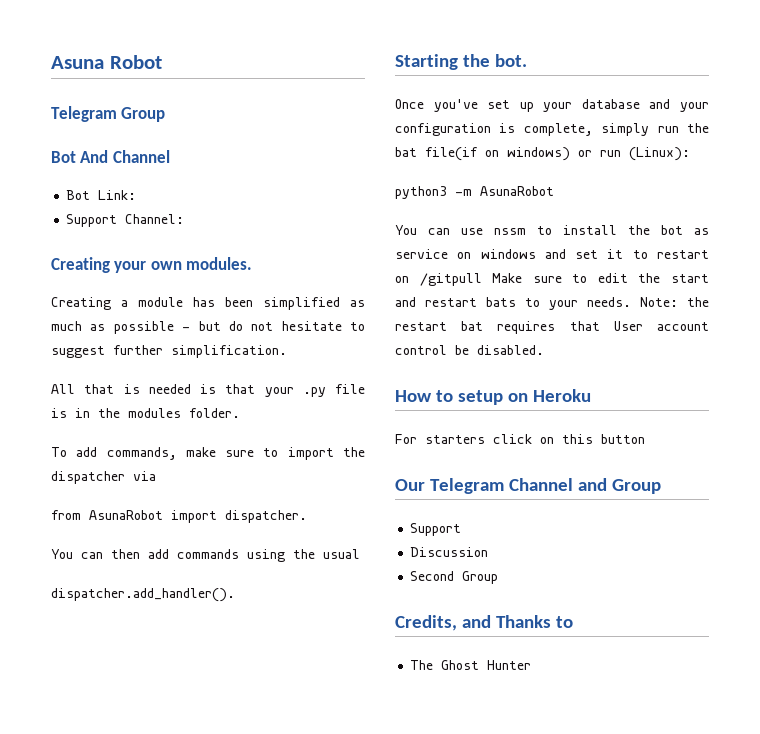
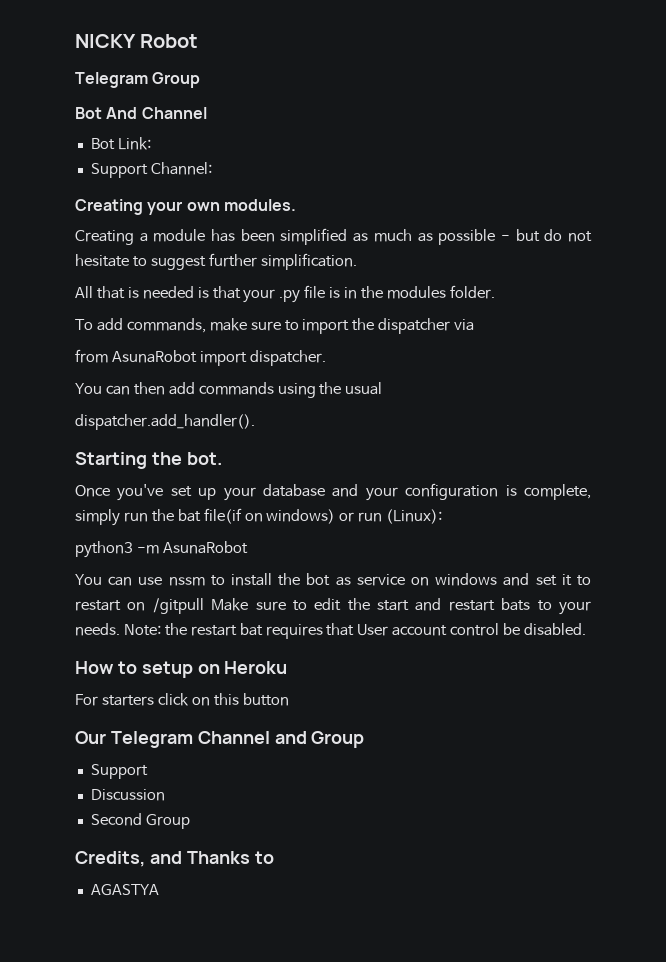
- Asuna Robot
+ NICKY Robot
- The Ghost Hunter
+ AGASTYA

